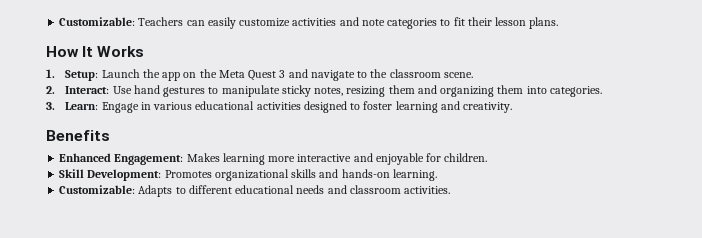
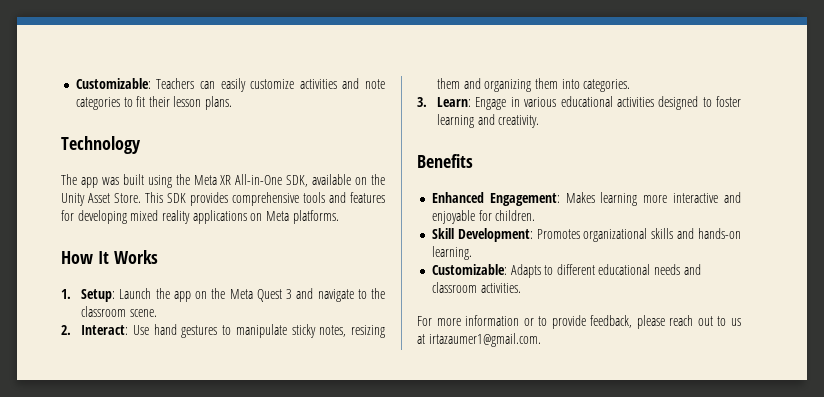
+ Technology
+ The app was built using the Meta XR All-in-One SDK, available on the Unity Asset Store. This SDK provides comprehensive tools and features for developing mixed reality applications on Meta platforms.
+ For more information or to provide feedback, please reach out to us at irtazaumer1@gmail.com.

